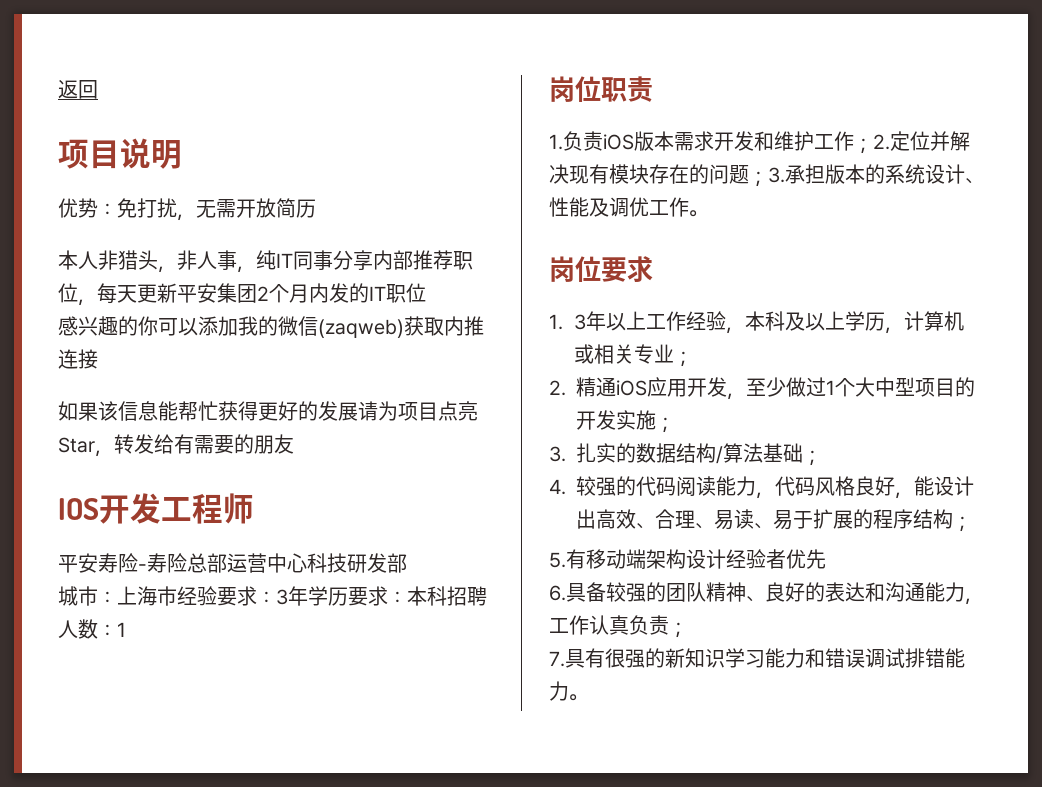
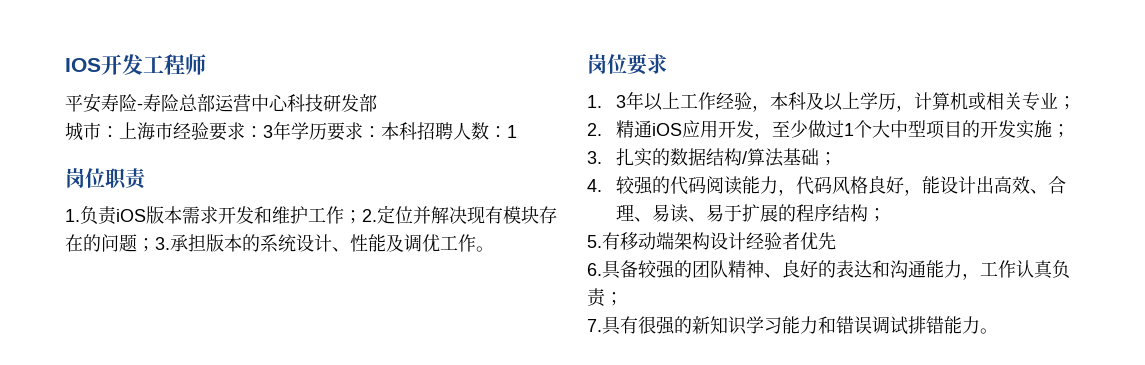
- 返回
- 项目说明
- 优势：免打扰，无需开放简历
- 本人非猎头，非人事，纯IT同事分享内部推荐职位，每天更新平安集团2个月内发的IT职位
- 感兴趣的你可以添加我的微信(zaqweb)获取内推连接
- 如果该信息能帮忙获得更好的发展请为项目点亮Star，转发给有需要的朋友

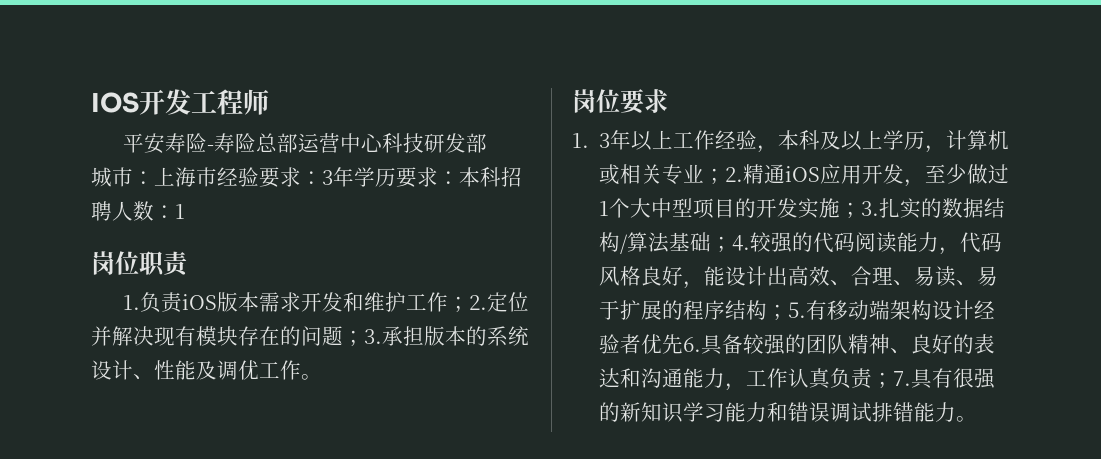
- 1. 3年以上工作经验，本科及以上学历，计算机或相关专业；
- 2.精通iOS应用开发，至少做过1个大中型项目的开发实施；
- 3.扎实的数据结构/算法基础；
- 4.较强的代码阅读能力，代码风格良好，能设计出高效、合理、易读、易于扩展的程序结构；
- 5.有移动端架构设计经验者优先
- 6.具备较强的团队精神、良好的表达和沟通能力，工作认真负责；
- 7.具有很强的新知识学习能力和错误调试排错能力。
+ 1. 3年以上工作经验，本科及以上学历，计算机或相关专业；2.精通iOS应用开发，至少做过1个大中型项目的开发实施；3.扎实的数据结构/算法基础；4.较强的代码阅读能力，代码风格良好，能设计出高效、合理、易读、易于扩展的程序结构；5.有移动端架构设计经验者优先6.具备较强的团队精神、良好的表达和沟通能力，工作认真负责；7.具有很强的新知识学习能力和错误调试排错能力。

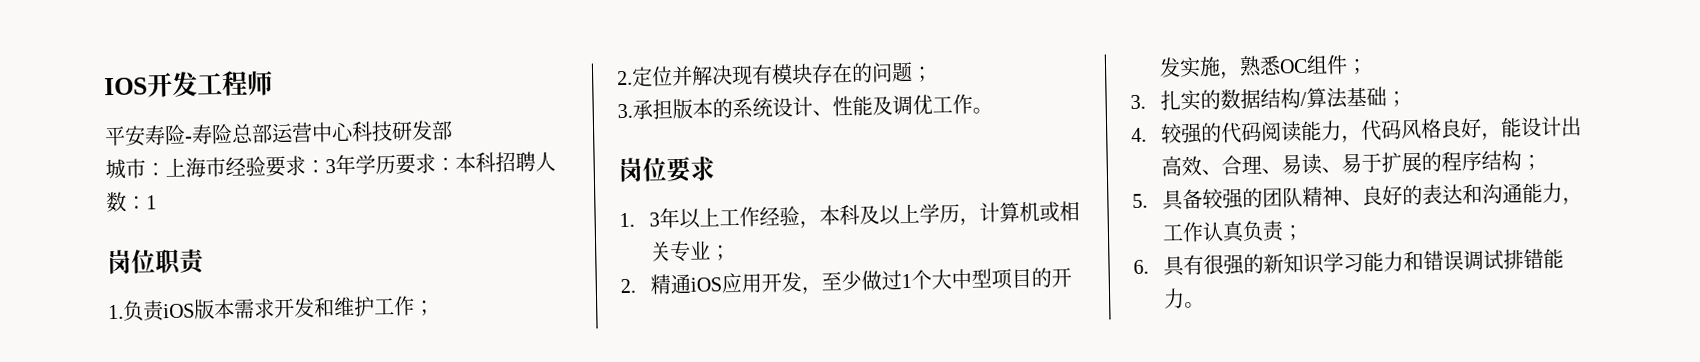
- 1.负责iOS版本需求开发和维护工作；2.定位并解决现有模块存在的问题；3.承担版本的系统设计、性能及调优工作。
+ 1.负责iOS版本需求开发和维护工作；
+ 2.定位并解决现有模块存在的问题；
+ 3.承担版本的系统设计、性能及调优工作。
- 1. 3年以上工作经验，本科及以上学历，计算机或相关专业；2.精通iOS应用开发，至少做过1个大中型项目的开发实施；3.扎实的数据结构/算法基础；4.较强的代码阅读能力，代码风格良好，能设计出高效、合理、易读、易于扩展的程序结构；5.有移动端架构设计经验者优先6.具备较强的团队精神、良好的表达和沟通能力，工作认真负责；7.具有很强的新知识学习能力和错误调试排错能力。
+ 1. 3年以上工作经验，本科及以上学历，计算机或相关专业；
+ 2.精通iOS应用开发，至少做过1个大中型项目的开发实施，熟悉OC组件；
+ 3.扎实的数据结构/算法基础；
+ 4.较强的代码阅读能力，代码风格良好，能设计出高效、合理、易读、易于扩展的程序结构；
+ 5.具备较强的团队精神、良好的表达和沟通能力，工作认真负责；
+ 6.具有很强的新知识学习能力和错误调试排错能力。

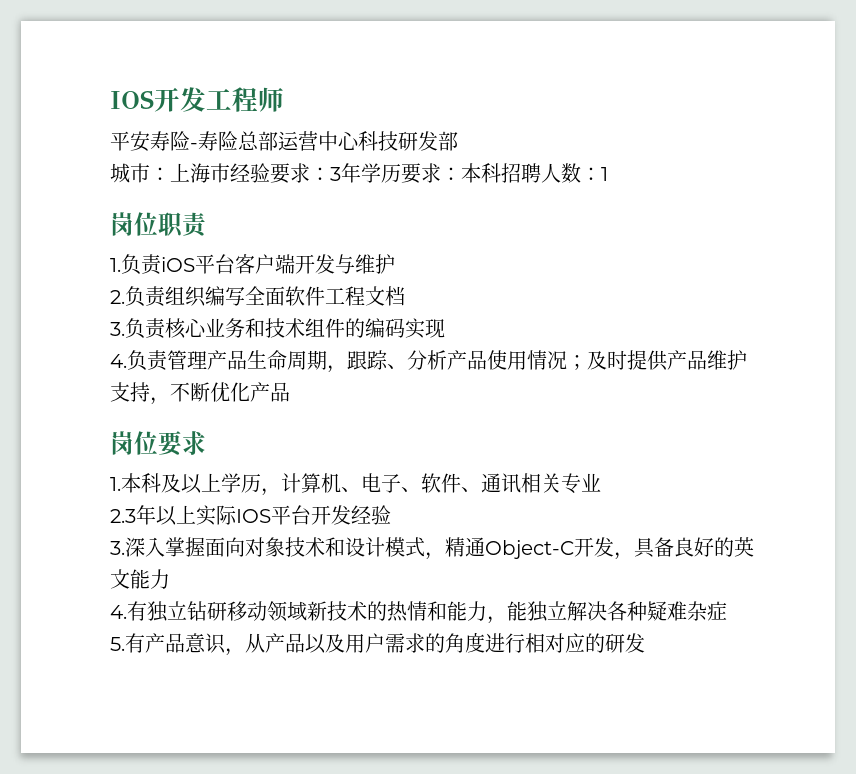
- 1.负责iOS版本需求开发和维护工作；
- 2.定位并解决现有模块存在的问题；
- 3.承担版本的系统设计、性能及调优工作。
+ 1.负责iOS平台客户端开发与维护
+ 2.负责组织编写全面软件工程文档
+ 3.负责核心业务和技术组件的编码实现
+ 4.负责管理产品生命周期，跟踪、分析产品使用情况；及时提供产品维护支持，不断优化产品
  岗位要求
- 1. 3年以上工作经验，本科及以上学历，计算机或相关专业；
- 2.精通iOS应用开发，至少做过1个大中型项目的开发实施，熟悉OC组件；
- 3.扎实的数据结构/算法基础；
- 4.较强的代码阅读能力，代码风格良好，能设计出高效、合理、易读、易于扩展的程序结构；
- 5.具备较强的团队精神、良好的表达和沟通能力，工作认真负责；
- 6.具有很强的新知识学习能力和错误调试排错能力。
+ 1.本科及以上学历，计算机、电子、软件、通讯相关专业
+ 2.3年以上实际IOS平台开发经验
+ 3.深入掌握面向对象技术和设计模式，精通Object-C开发，具备良好的英文能力
+ 4.有独立钻研移动领域新技术的热情和能力，能独立解决各种疑难杂症
+ 5.有产品意识，从产品以及用户需求的角度进行相对应的研发

